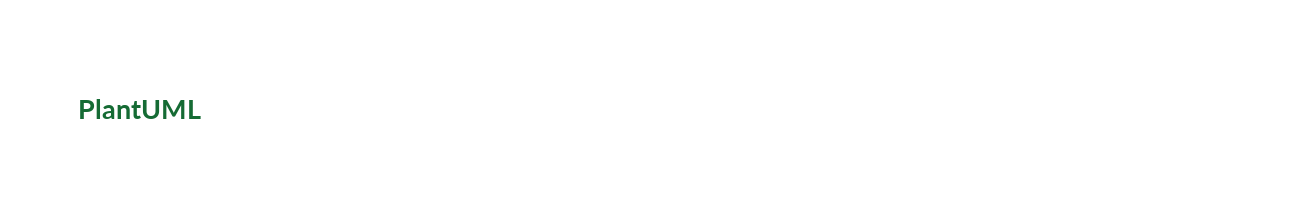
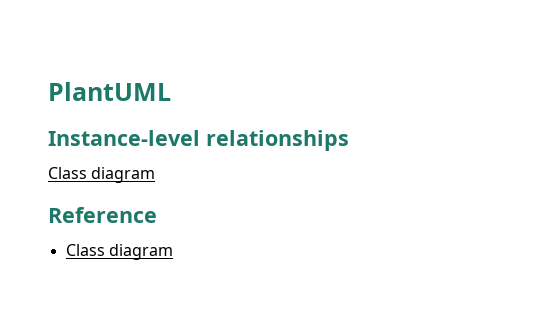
+ Instance-level relationships
+ Class diagram
+ Reference
+ Class diagram

